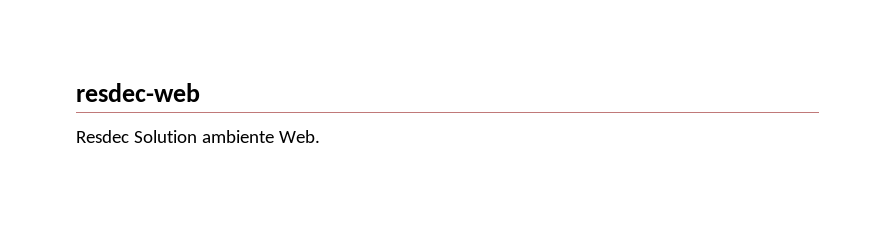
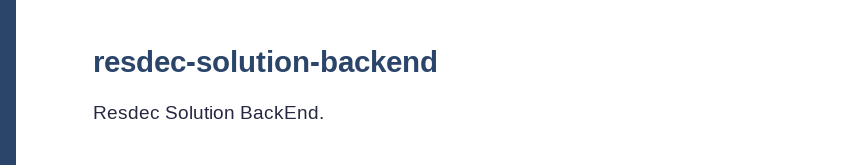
- resdec-web
+ resdec-solution-backend
- Resdec Solution ambiente Web.
+ Resdec Solution BackEnd.

